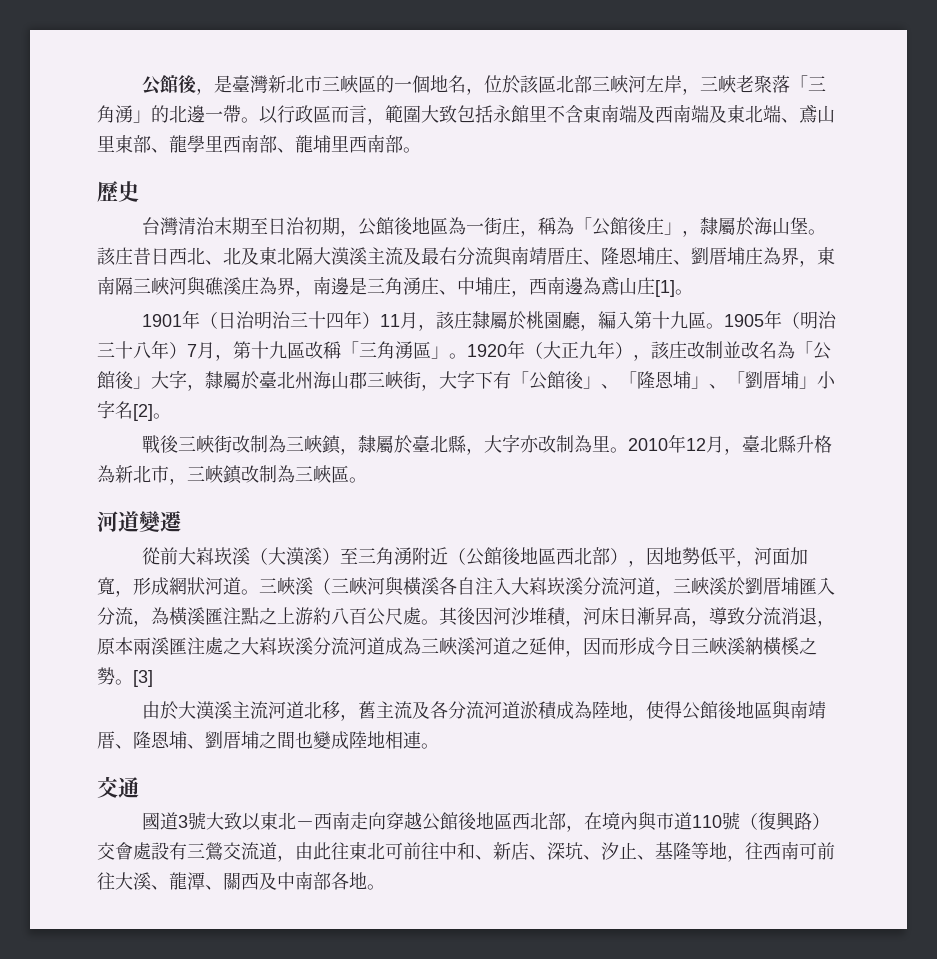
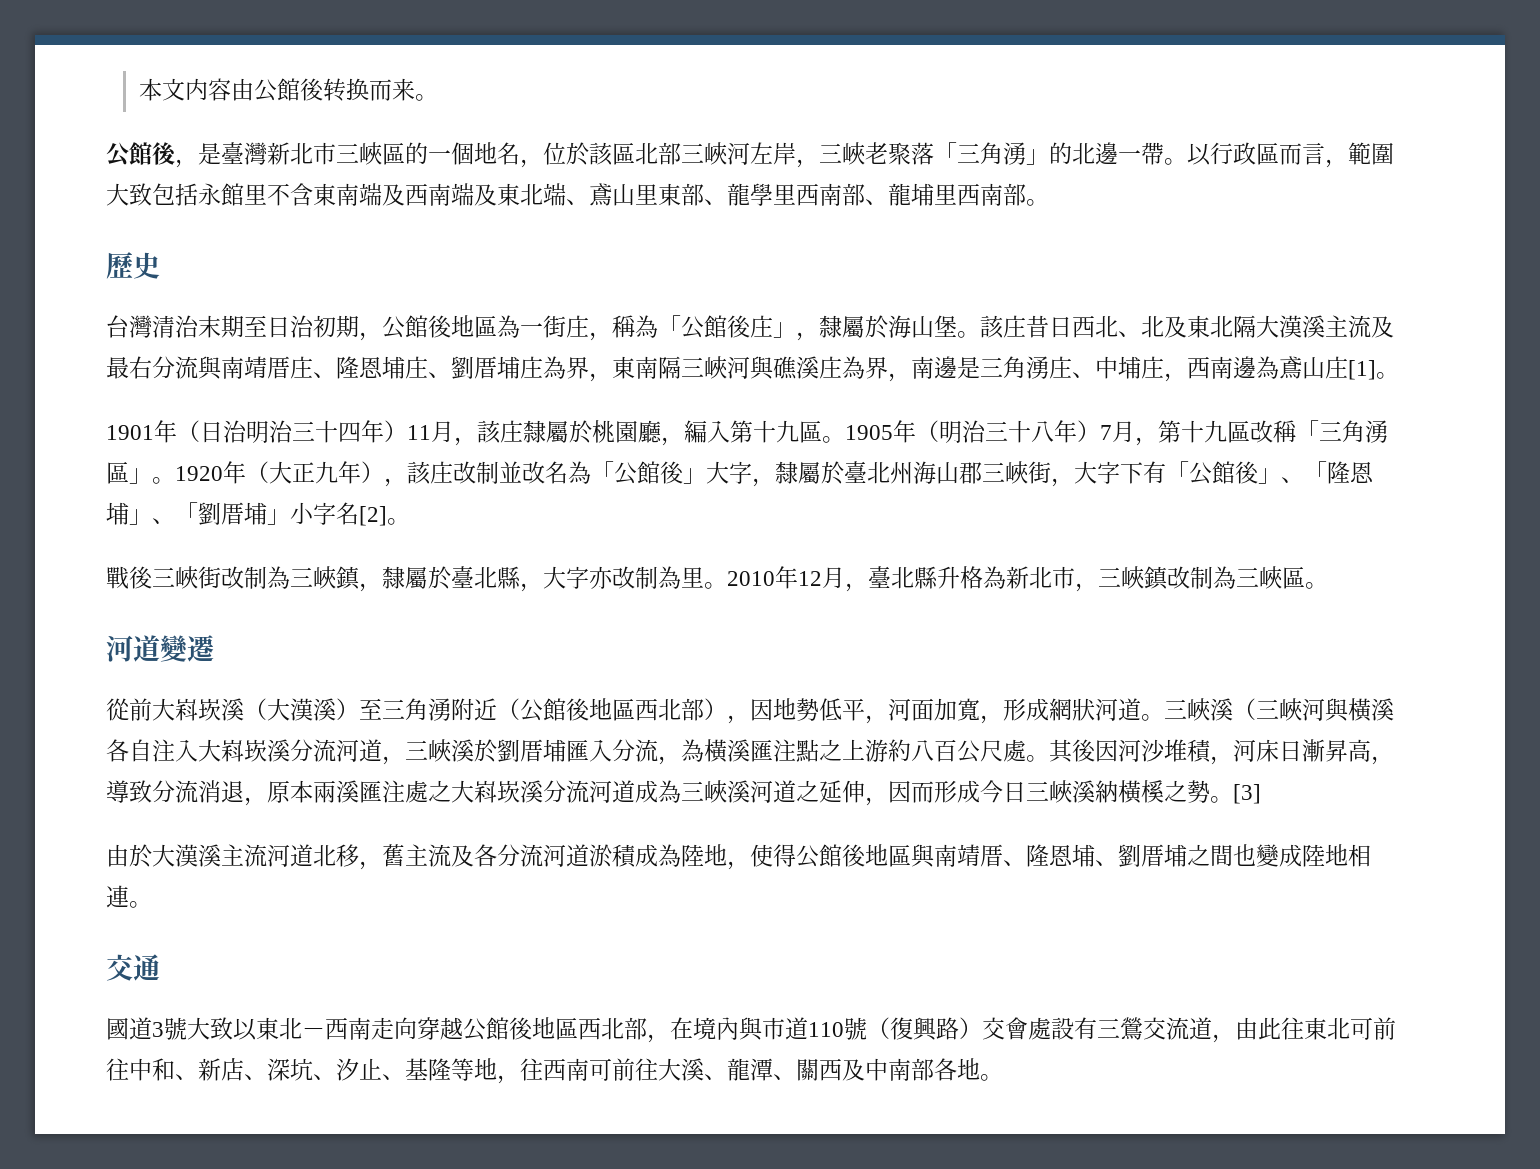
+ 本文内容由公館後转换而来。

